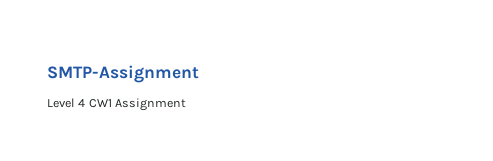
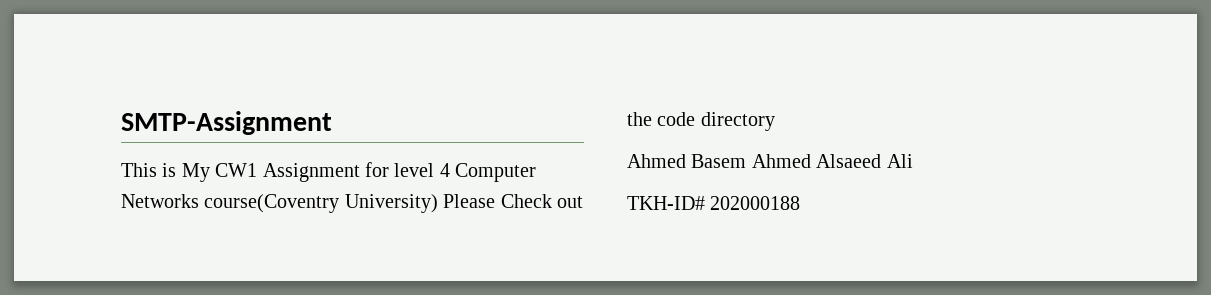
- Level 4 CW1 Assignment
+ This is My CW1 Assignment for level 4 Computer Networks course(Coventry University) Please Check out the code directory
+ Ahmed Basem Ahmed Alsaeed Ali
+ TKH-ID# 202000188

